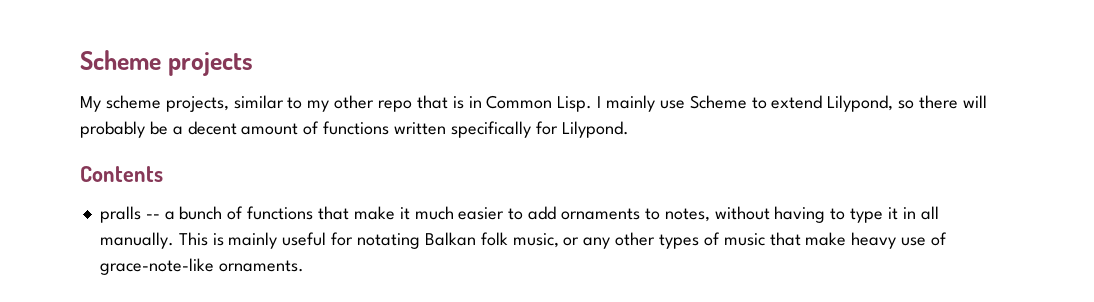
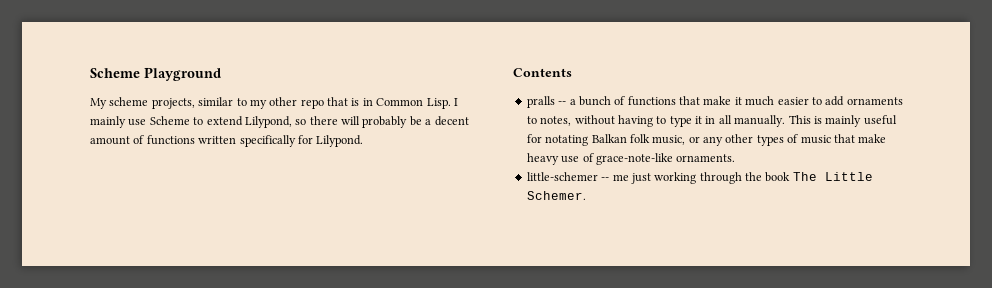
- Scheme projects
+ Scheme Playground
+ little-schemer -- me just working through the book The Little Schemer.

